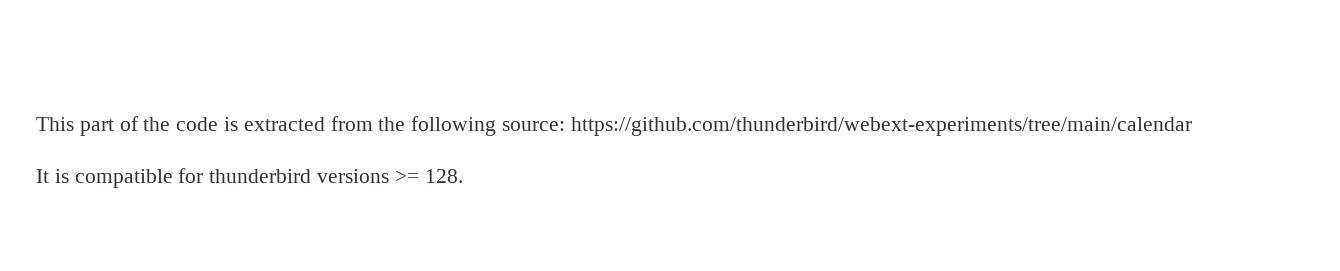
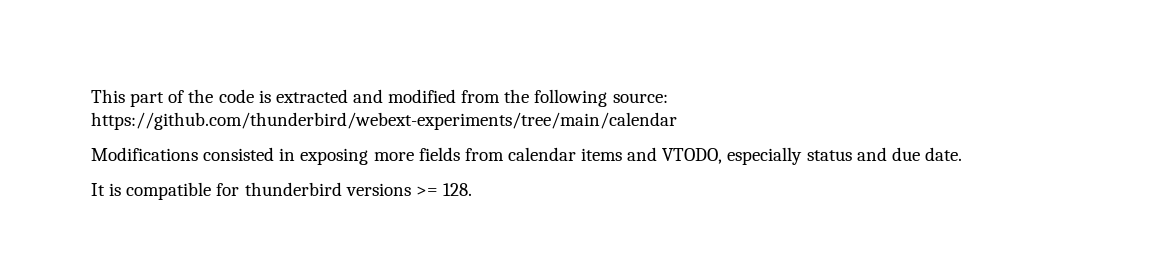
- This part of the code is extracted from the following source: https://github.com/thunderbird/webext-experiments/tree/main/calendar
+ This part of the code is extracted and modified from the following source: https://github.com/thunderbird/webext-experiments/tree/main/calendar
+ Modifications consisted in exposing more fields from calendar items and VTODO, especially status and due date.

